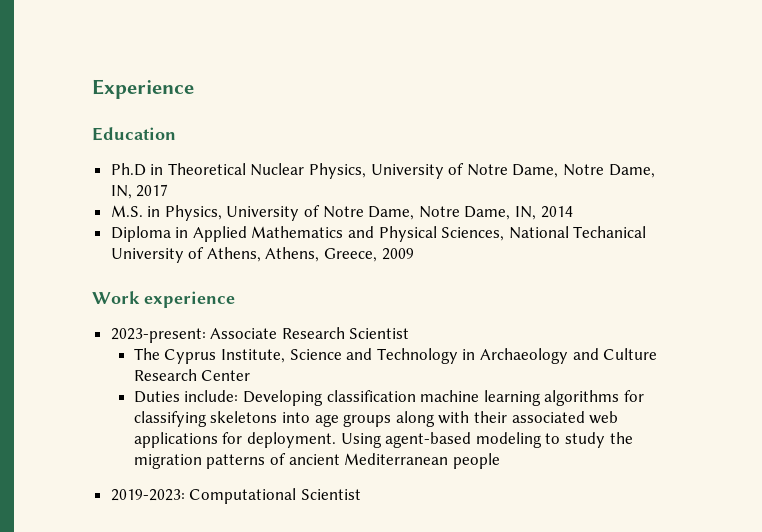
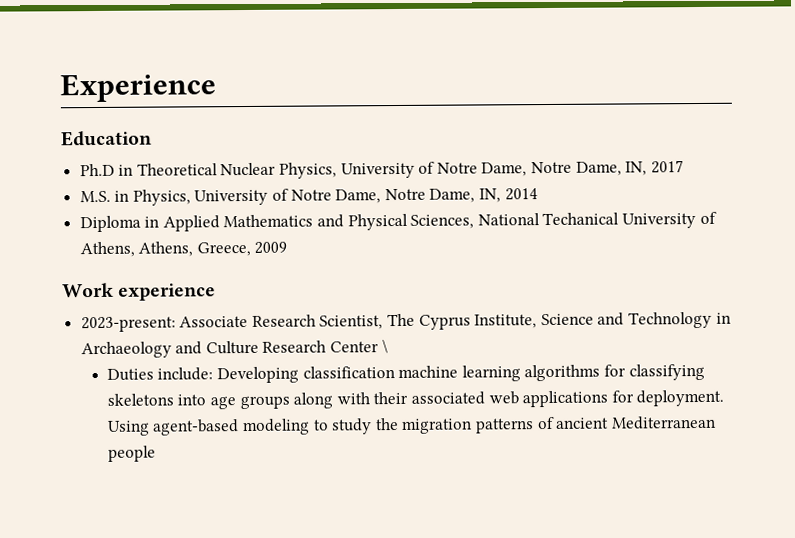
- 2023-present: Associate Research Scientist
- The Cyprus Institute, Science and Technology in Archaeology and Culture Research Center
+ 2023-present: Associate Research Scientist, The Cyprus Institute, Science and Technology in Archaeology and Culture Research Center \
- 2019-2023: Computational Scientist

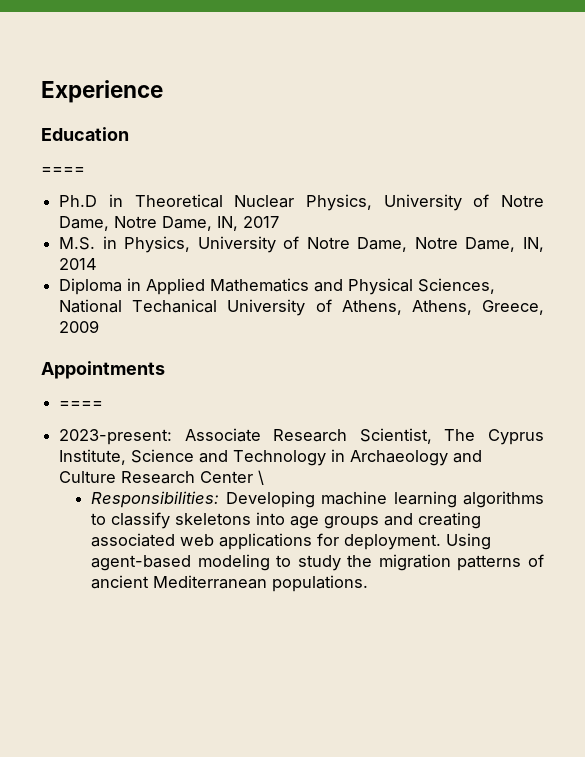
  Education
+ ====
- Work experience
+ Appointments
+ ====
- Duties include: Developing classification machine learning algorithms for classifying skeletons into age groups along with their associated web applications for deployment.
+ Responsibilities: Developing machine learning algorithms to classify skeletons into age groups and creating associated web applications for deployment.
- Using agent-based modeling to study the migration patterns of ancient Mediterranean people
+ Using agent-based modeling to study the migration patterns of ancient Mediterranean populations.

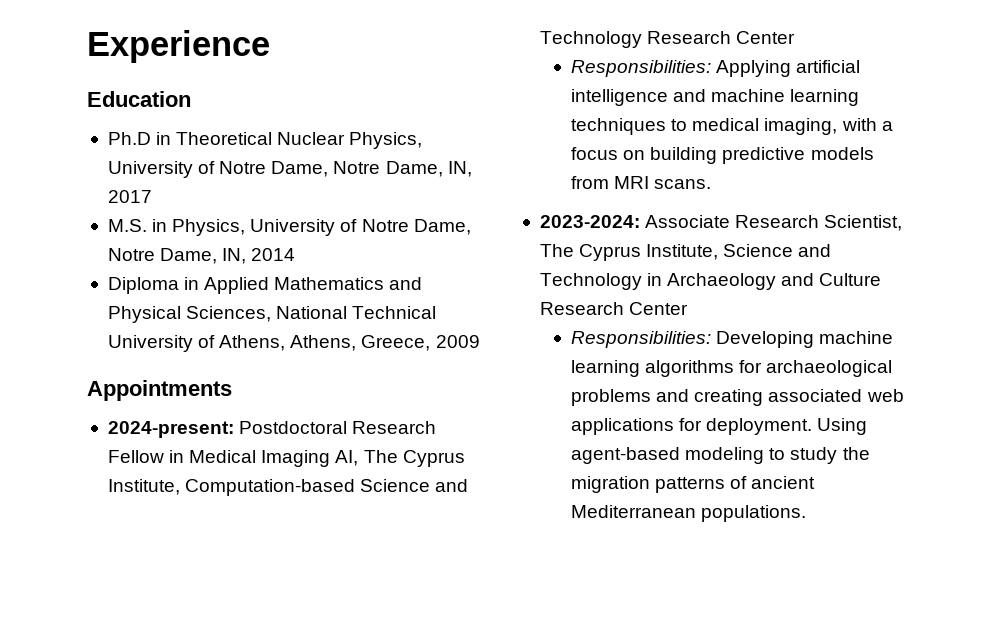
  Education
- ====
- Diploma in Applied Mathematics and Physical Sciences, National Techanical University of Athens, Athens, Greece, 2009
+ Diploma in Applied Mathematics and Physical Sciences, National Technical University of Athens, Athens, Greece, 2009
  Appointments
- ====
- 2023-present: Associate Research Scientist, The Cyprus Institute, Science and Technology in Archaeology and Culture Research Center \
+ 2024-present: Postdoctoral Research Fellow in Medical Imaging AI, The Cyprus Institute, Computation-based Science and Technology Research Center
+ Responsibilities: Applying artificial intelligence and machine learning techniques to medical imaging, with a focus on building predictive models from MRI scans.
+ 2023-2024: Associate Research Scientist, The Cyprus Institute, Science and Technology in Archaeology and Culture Research Center
- Responsibilities: Developing machine learning algorithms to classify skeletons into age groups and creating associated web applications for deployment.
+ Responsibilities: Developing machine learning algorithms for archaeological problems and creating associated web applications for deployment.

